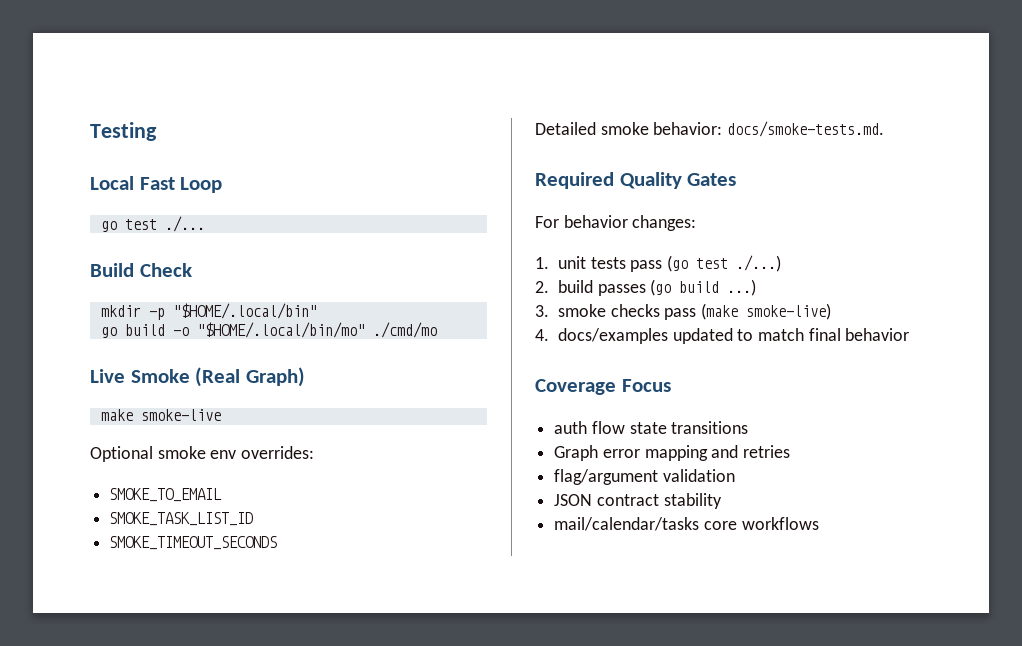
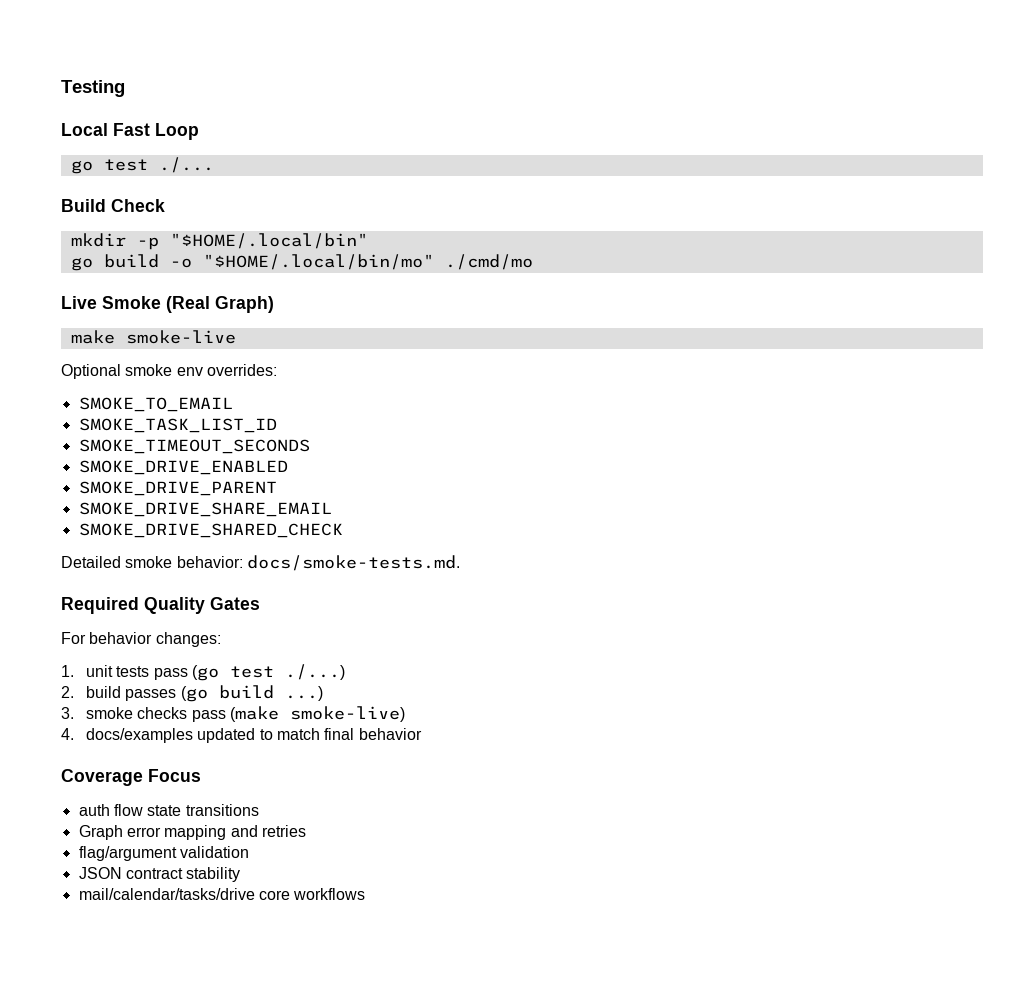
+ SMOKE_DRIVE_ENABLED
+ SMOKE_DRIVE_PARENT
+ SMOKE_DRIVE_SHARE_EMAIL
+ SMOKE_DRIVE_SHARED_CHECK
- mail/calendar/tasks core workflows
+ mail/calendar/tasks/drive core workflows

